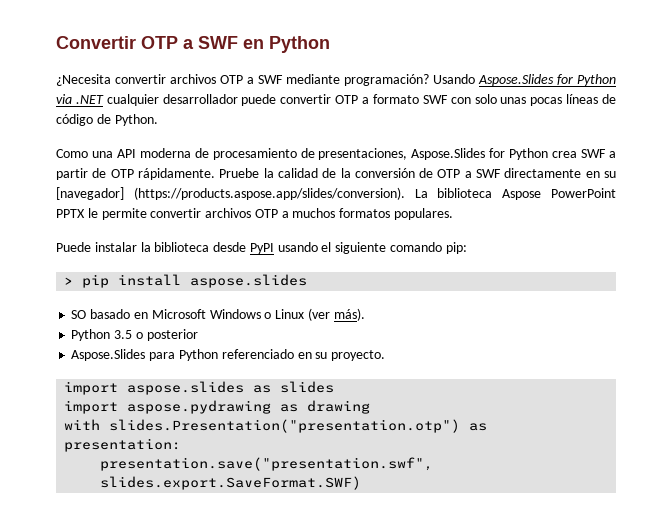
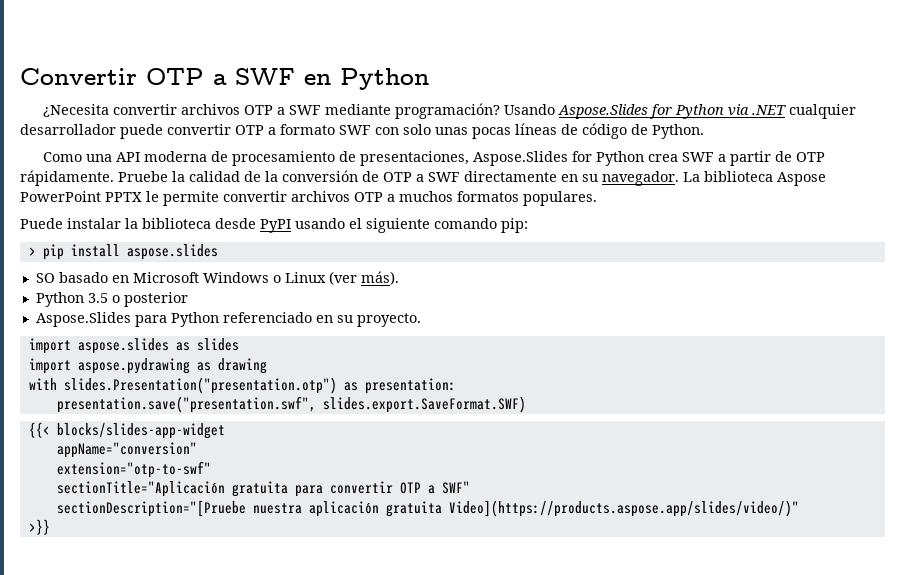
- Pruebe la calidad de la conversión de OTP a SWF directamente en su [navegador] (https://products.aspose.app/slides/conversion). La biblioteca Aspose PowerPoint PPTX le permite convertir archivos OTP a muchos formatos populares.
+ Pruebe la calidad de la conversión de OTP a SWF directamente en su navegador. La biblioteca Aspose PowerPoint PPTX le permite convertir archivos OTP a muchos formatos populares.
+ {{< blocks/slides-app-widget
+ appName="conversion"
+ extension="otp-to-swf"
+ sectionTitle="Aplicación gratuita para convertir OTP a SWF"
+ sectionDescription="[Pruebe nuestra aplicación gratuita Video](https://products.aspose.app/slides/video/)"
+ >}}

